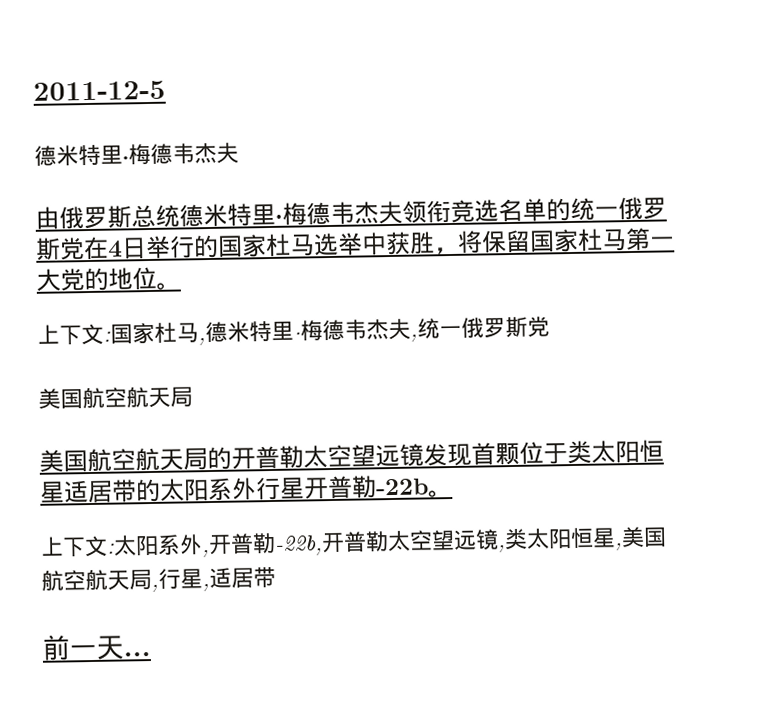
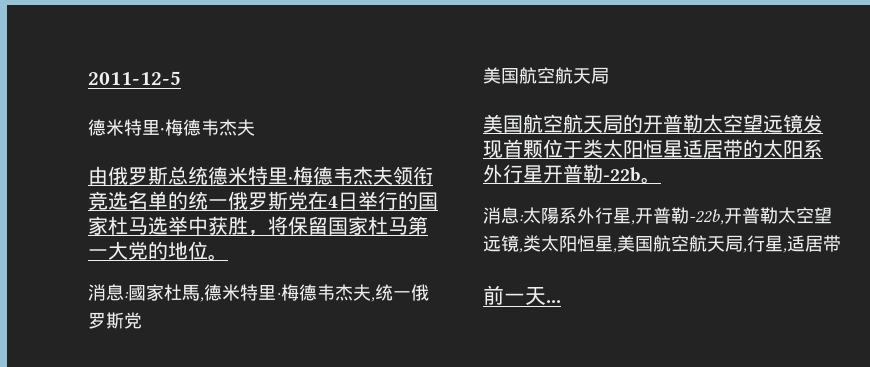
- 上下文:国家杜马,德米特里·梅德韦杰夫,统一俄罗斯党
+ 消息:國家杜馬,德米特里·梅德韦杰夫,统一俄罗斯党
- 上下文:太阳系外,开普勒-22b,开普勒太空望远镜,类太阳恒星,美国航空航天局,行星,适居带
+ 消息:太陽系外行星,开普勒-22b,开普勒太空望远镜,类太阳恒星,美国航空航天局,行星,适居带

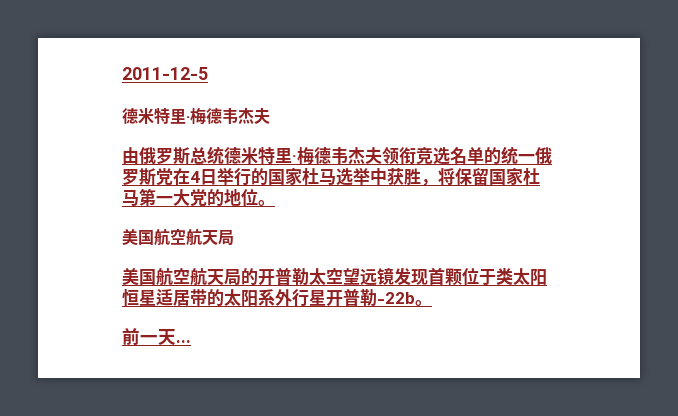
- 消息:國家杜馬,德米特里·梅德韦杰夫,统一俄罗斯党
- 消息:太陽系外行星,开普勒-22b,开普勒太空望远镜,类太阳恒星,美国航空航天局,行星,适居带

